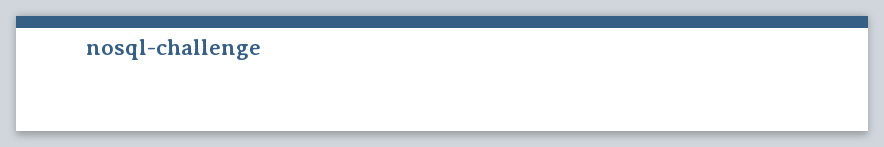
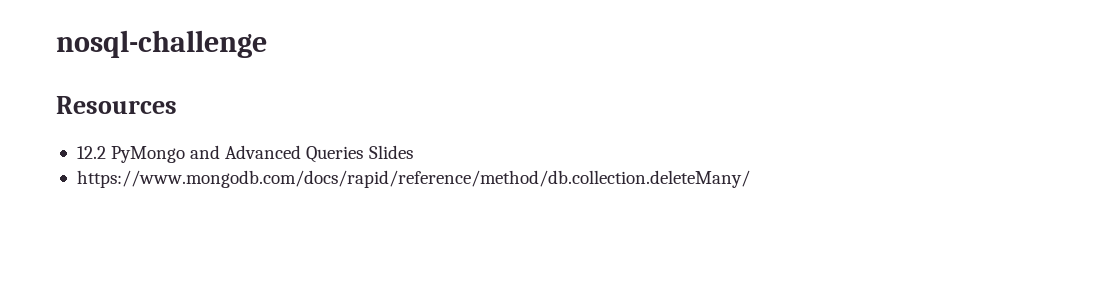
+ Resources
+ 12.2 PyMongo and Advanced Queries Slides
+ https://www.mongodb.com/docs/rapid/reference/method/db.collection.deleteMany/

